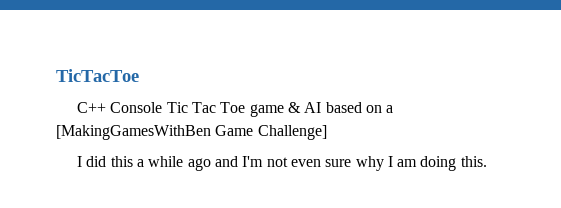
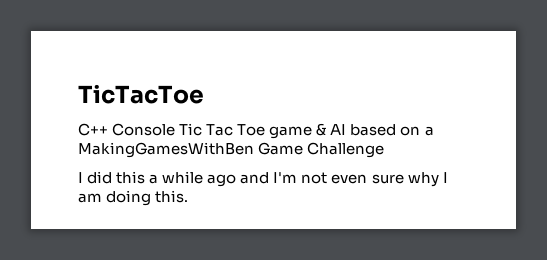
- C++ Console Tic Tac Toe game & AI based on a [MakingGamesWithBen Game Challenge]
+ C++ Console Tic Tac Toe game & AI based on a MakingGamesWithBen Game Challenge

